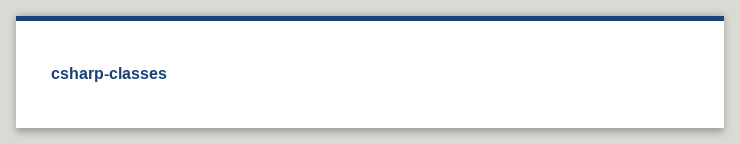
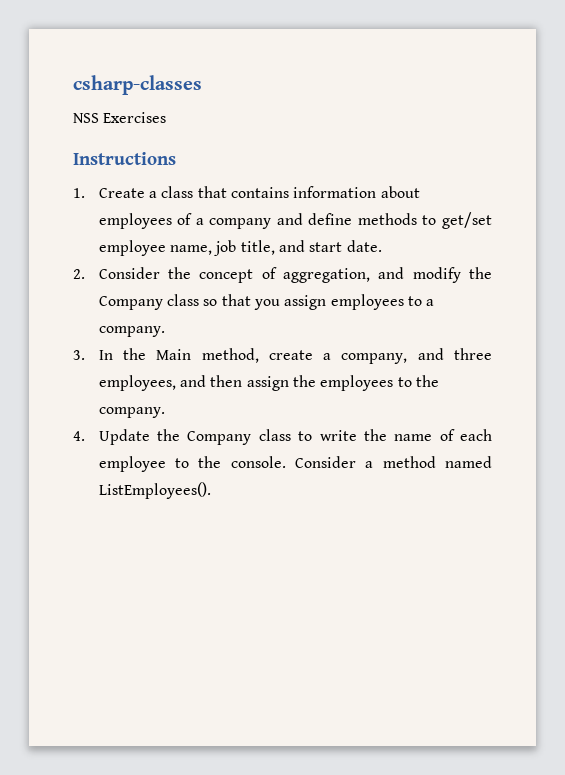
+ NSS Exercises
+ Instructions
+ 1. Create a class that contains information about employees of a company and define methods to get/set employee name, job title, and start date.
+ 2. Consider the concept of aggregation, and modify the Company class so that you assign employees to a company.
+ 3. In the Main method, create a company, and three employees, and then assign the employees to the company.
+ 4. Update the Company class to write the name of each employee to the console. Consider a method named ListEmployees().

